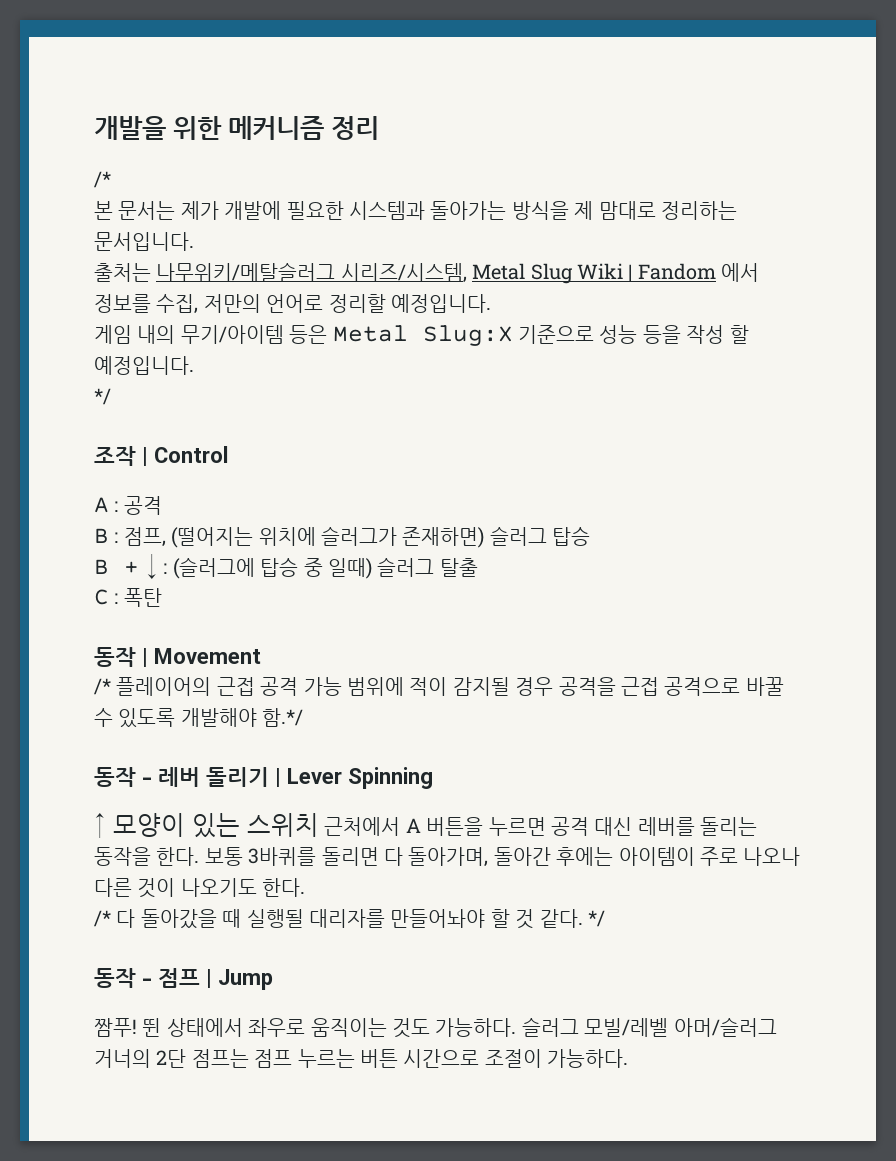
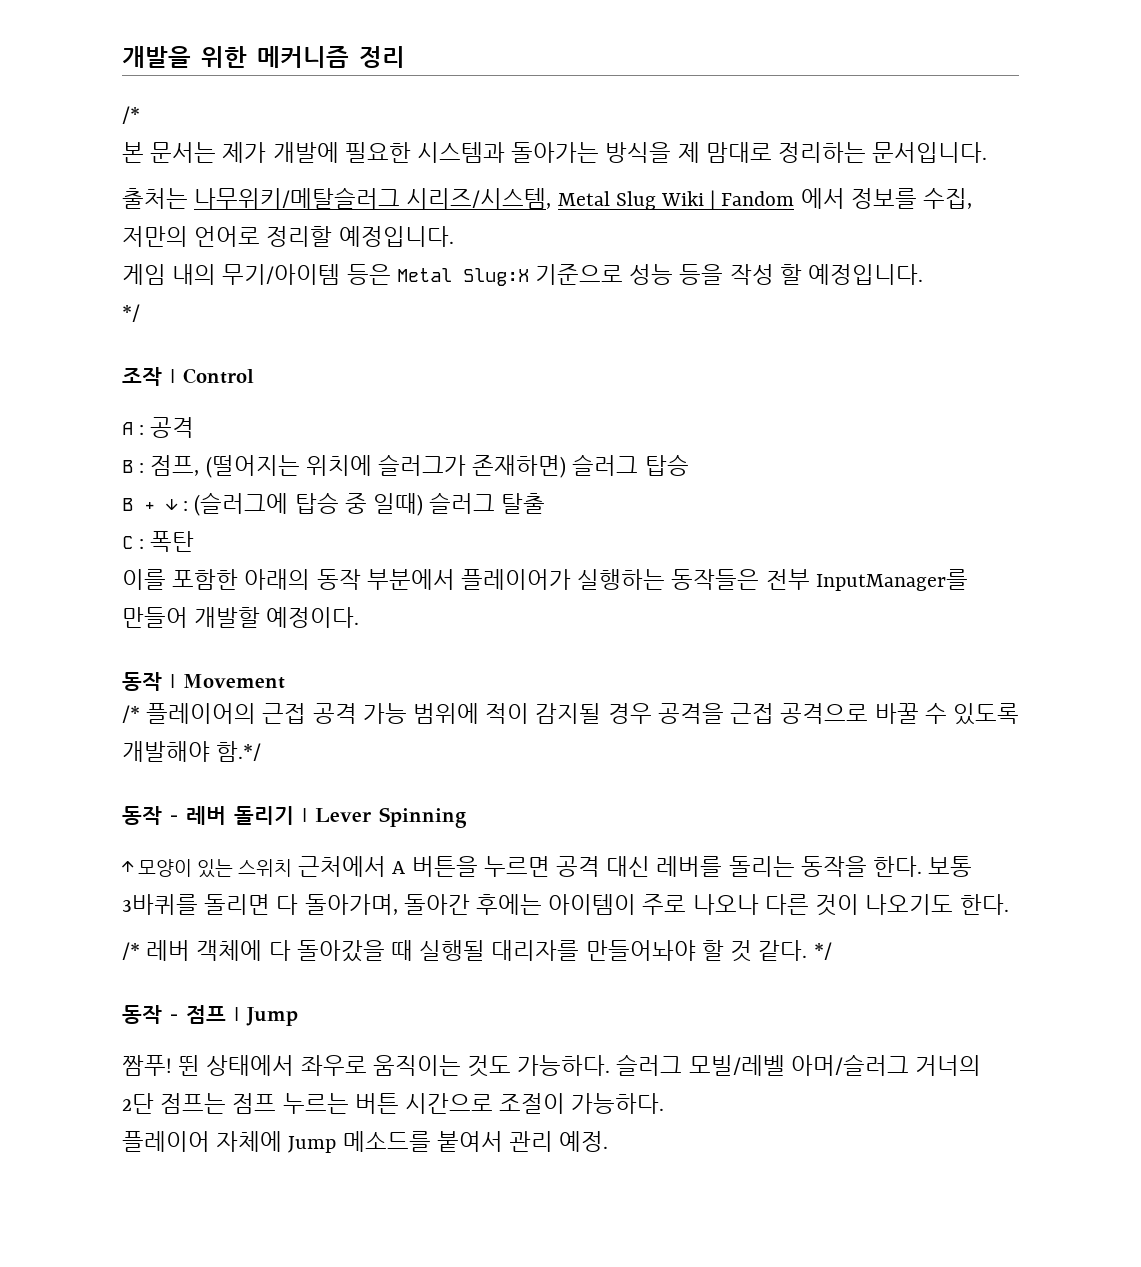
+ 이를 포함한 아래의 동작 부분에서 플레이어가 실행하는 동작들은 전부 InputManager를 만들어 개발할 예정이다.
- /* 다 돌아갔을 때 실행될 대리자를 만들어놔야 할 것 같다.
+ /* 레버 객체에 다 돌아갔을 때 실행될 대리자를 만들어놔야 할 것 같다.
+ 플레이어 자체에 Jump 메소드를 붙여서 관리 예정.

